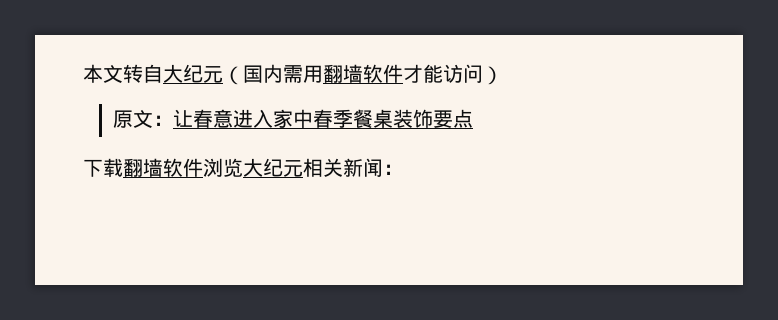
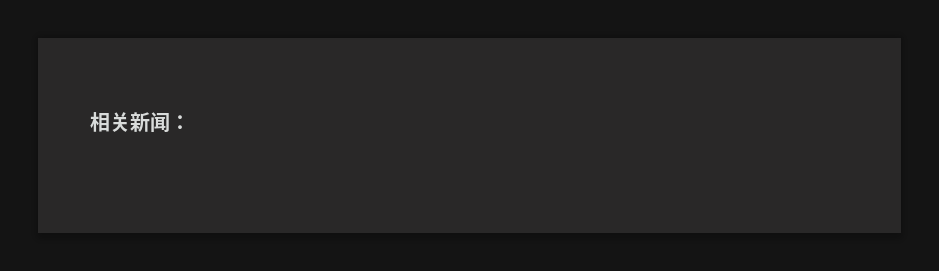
- 本文转自大纪元（国内需用翻墙软件才能访问）
- 原文：让春意进入家中春季餐桌装饰要点
- 下载翻墙软件浏览大纪元相关新闻：
+ 相关新闻：

